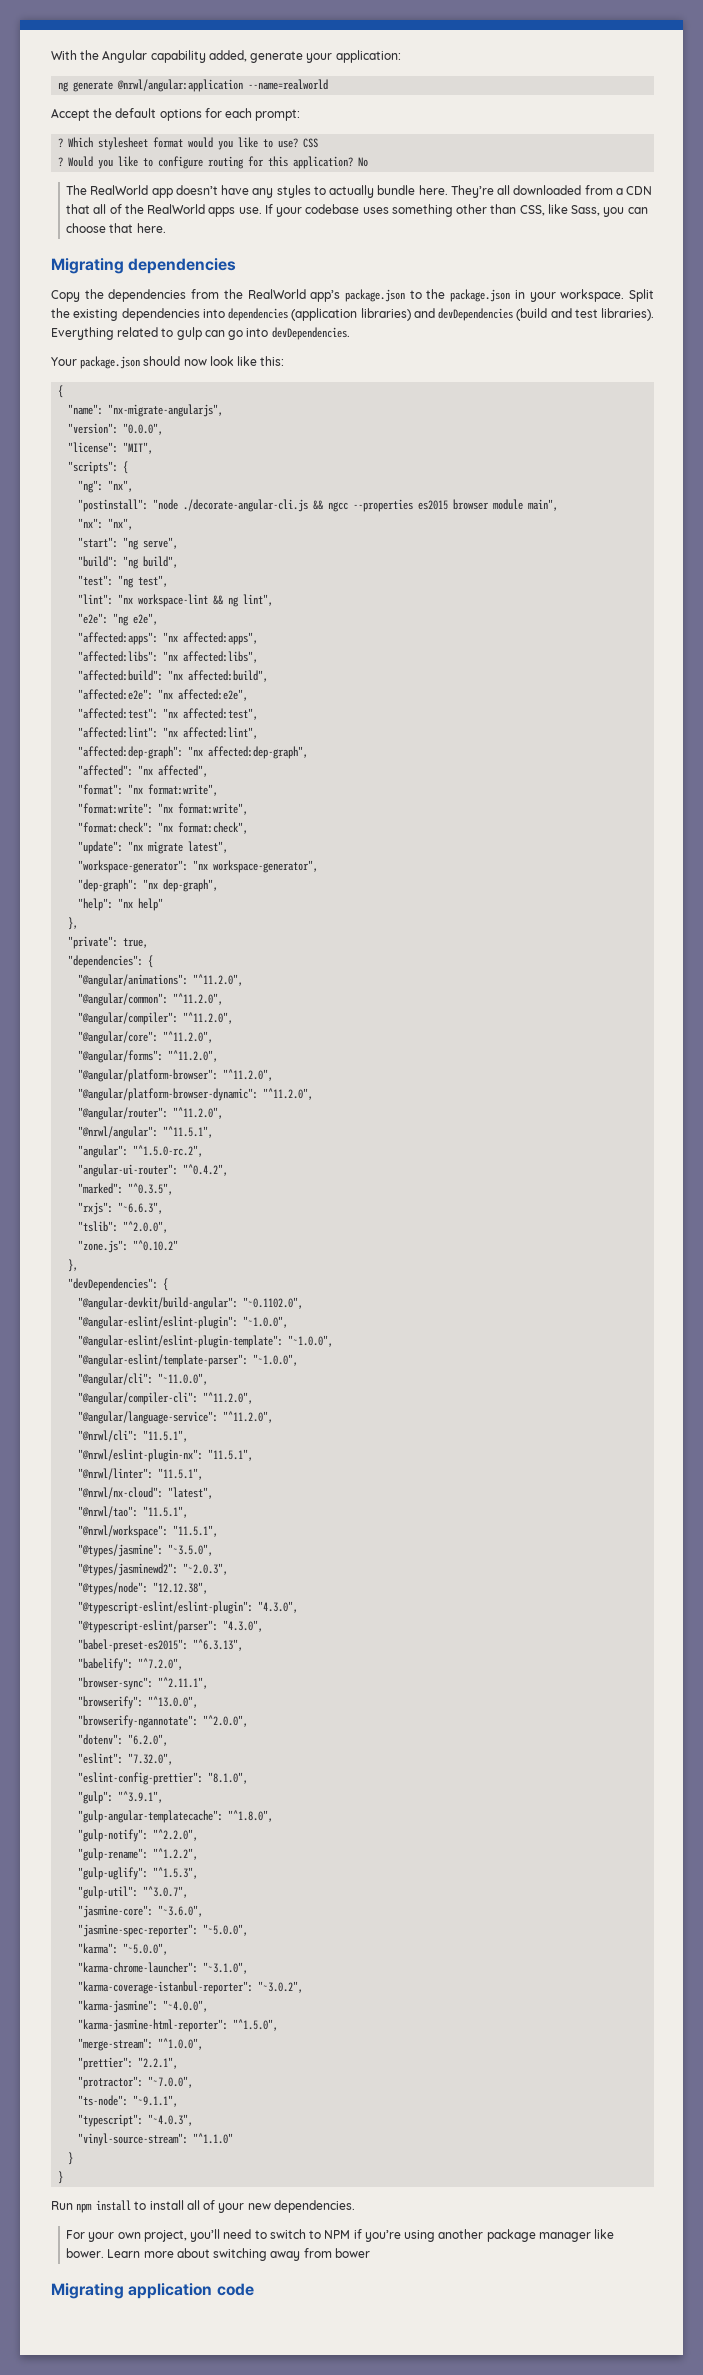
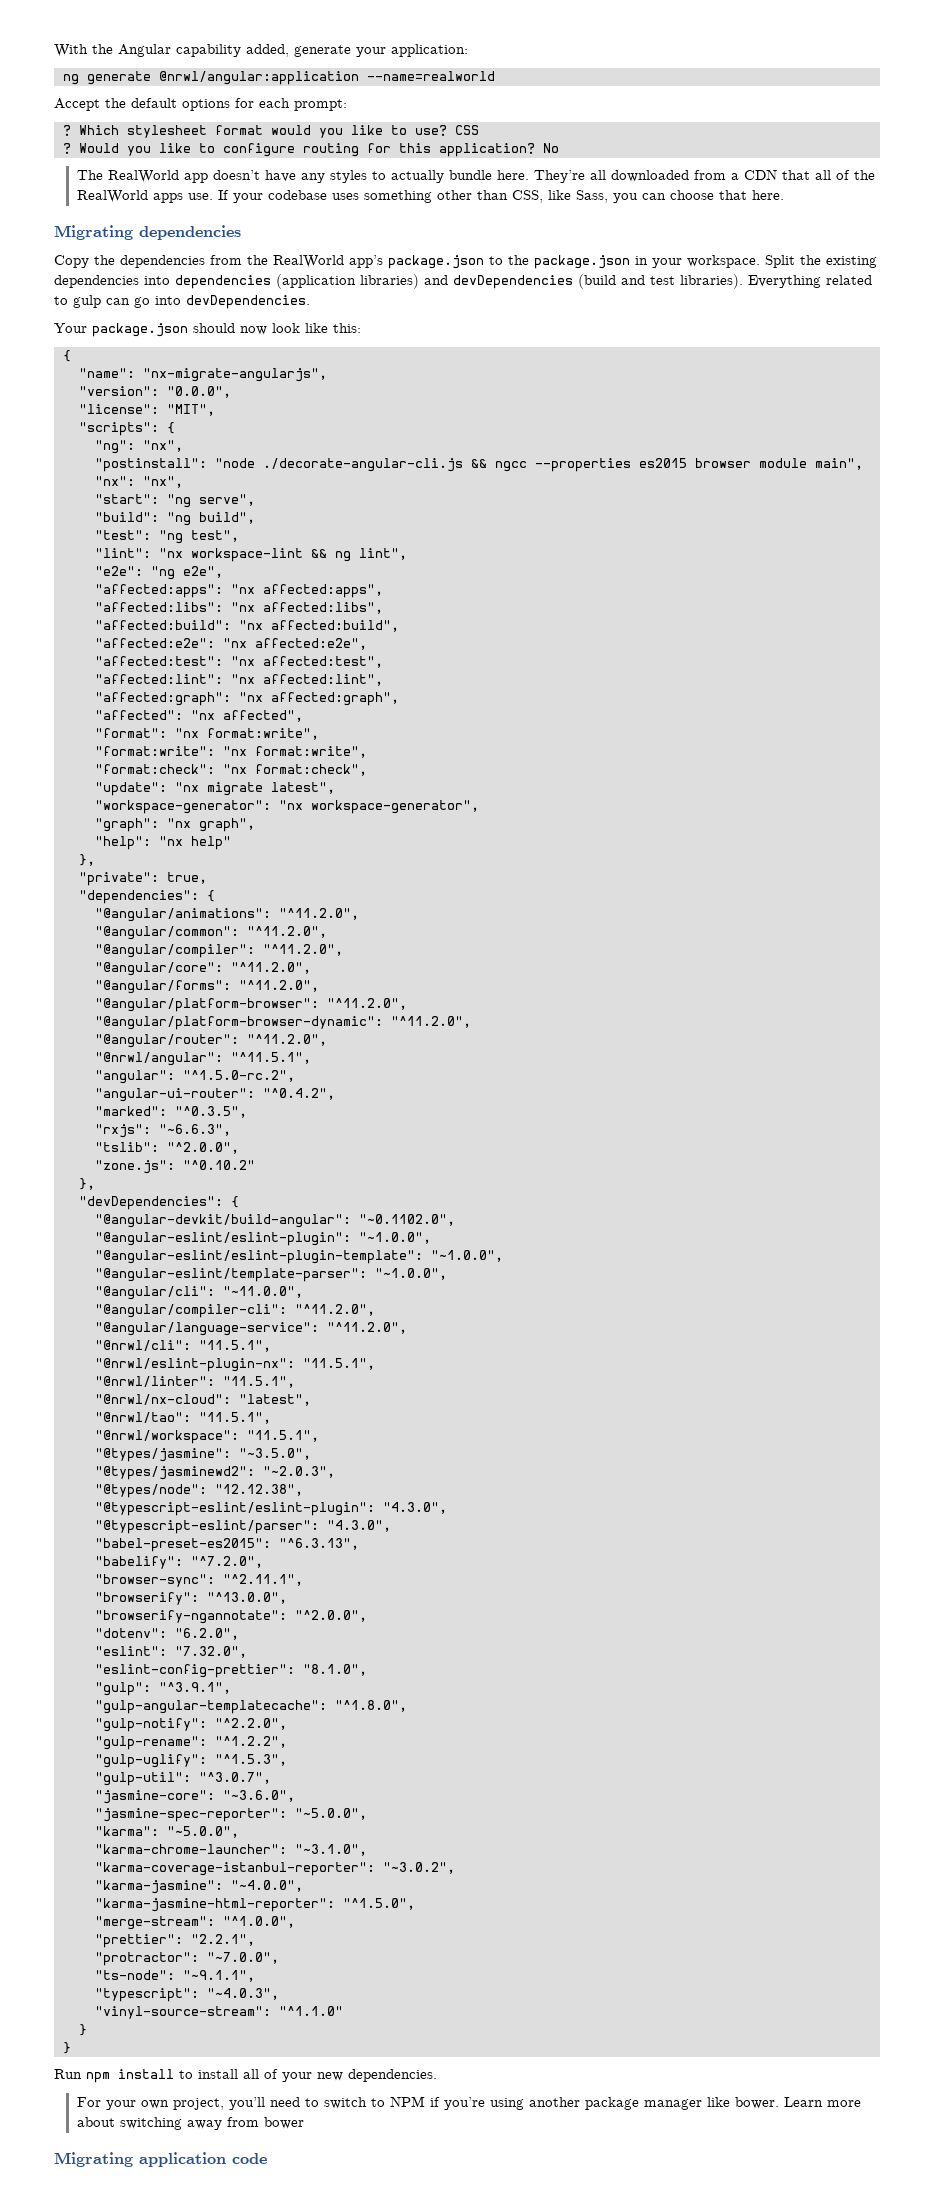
- "affected:dep-graph": "nx affected:dep-graph",
+ "affected:graph": "nx affected:graph",
- "dep-graph": "nx dep-graph",
+ "graph": "nx graph",

